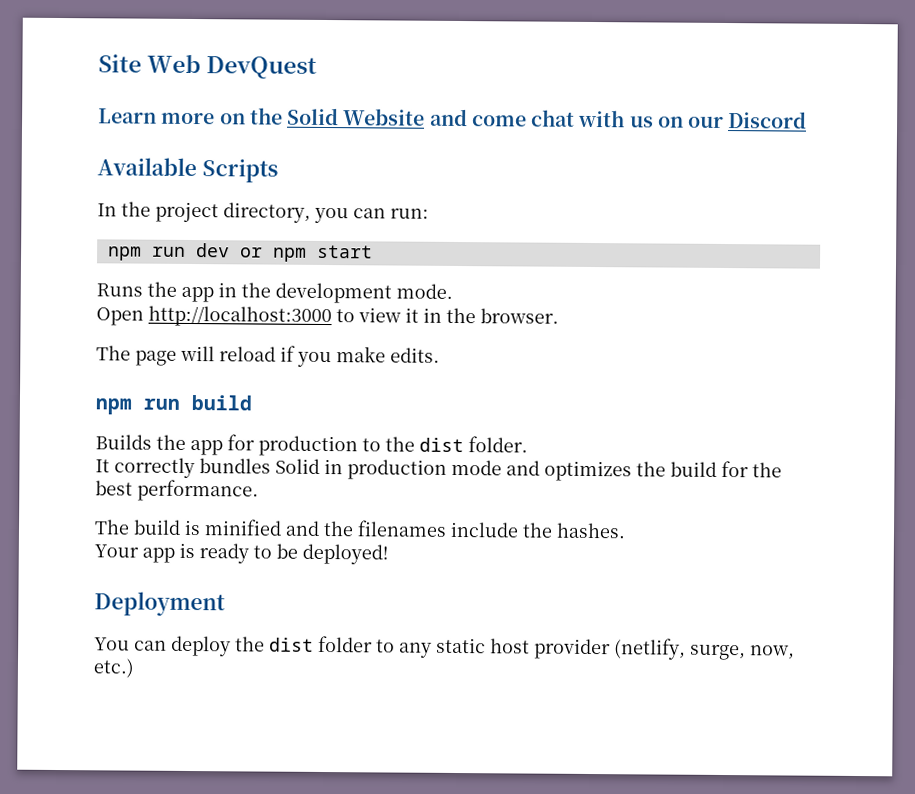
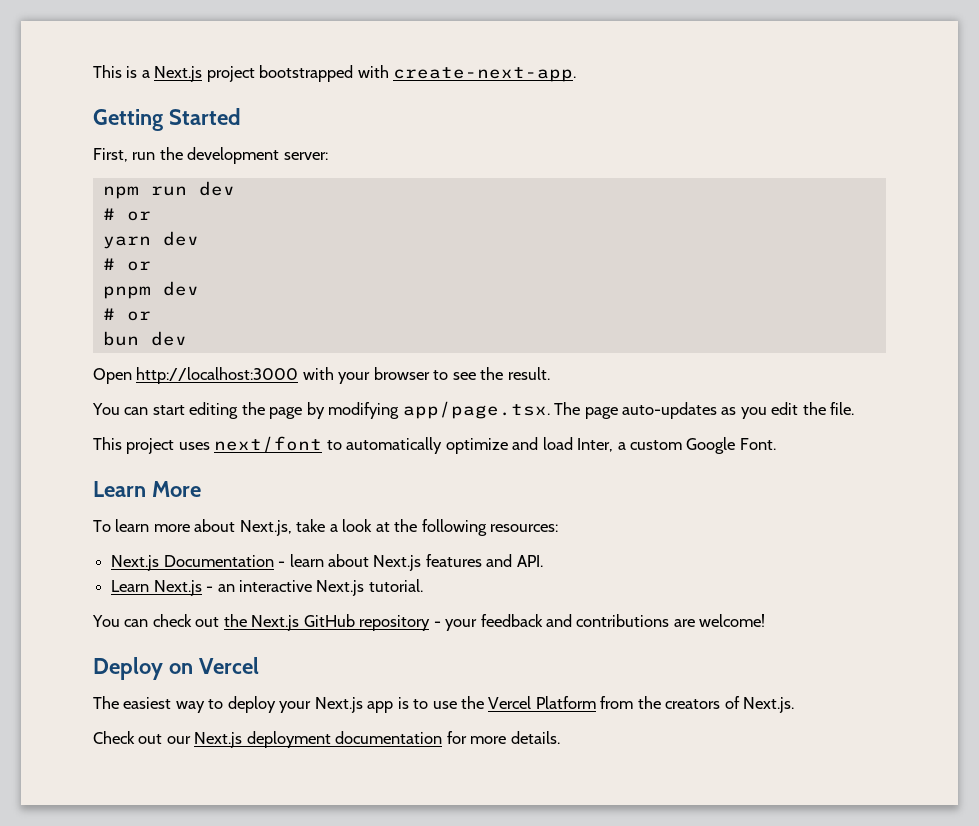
- Site Web DevQuest
- Learn more on the Solid Website and come chat with us on our Discord
- Available Scripts
- In the project directory, you can run:
+ This is a Next.js project bootstrapped with create-next-app.
+ Getting Started
+ First, run the development server:
- npm run dev or npm start
- Runs the app in the development mode.
- Open http://localhost:3000 to view it in the browser.
- The page will reload if you make edits.
- npm run build
- Builds the app for production to the dist folder.
- It correctly bundles Solid in production mode and optimizes the build for the best performance.
- The build is minified and the filenames include the hashes.
- Your app is ready to be deployed!
- Deployment
- You can deploy the dist folder to any static host provider (netlify, surge, now, etc.)
+ npm run dev
+ # or
+ yarn dev
+ # or
+ pnpm dev
+ # or
+ bun dev
+ Open http://localhost:3000 with your browser to see the result.
+ You can start editing the page by modifying app/page.tsx. The page auto-updates as you edit the file.
+ This project uses next/font to automatically optimize and load Inter, a custom Google Font.
+ Learn More
+ To learn more about Next.js, take a look at the following resources:
+ Next.js Documentation - learn about Next.js features and API.
+ Learn Next.js - an interactive Next.js tutorial.
+ You can check out the Next.js GitHub repository - your feedback and contributions are welcome!
+ Deploy on Vercel
+ The easiest way to deploy your Next.js app is to use the Vercel Platform from the creators of Next.js.
+ Check out our Next.js deployment documentation for more details.

